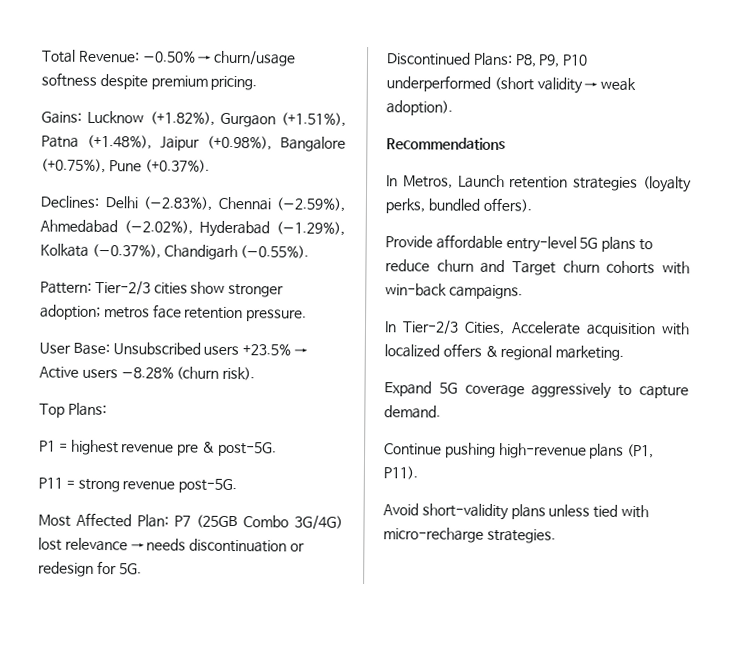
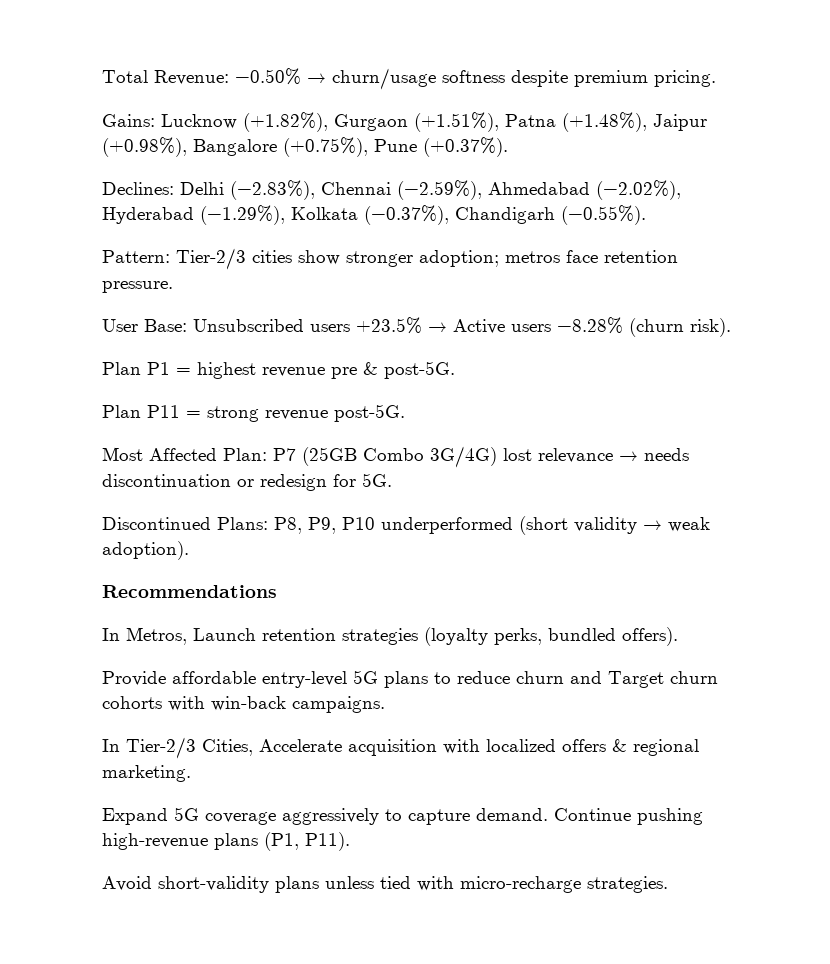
- Top Plans:
- P1 = highest revenue pre & post-5G.
+ Plan P1 = highest revenue pre & post-5G.
- P11 = strong revenue post-5G.
+ Plan P11 = strong revenue post-5G.
- Expand 5G coverage aggressively to capture demand.
- Continue pushing high-revenue plans (P1, P11).
+ Expand 5G coverage aggressively to capture demand. Continue pushing high-revenue plans (P1, P11).

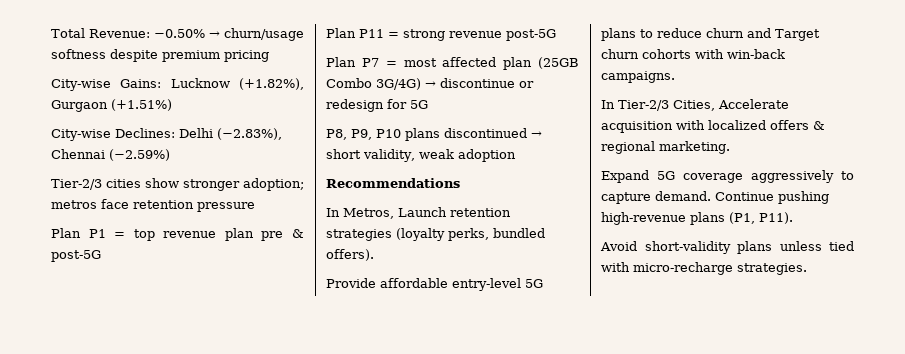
- Total Revenue: −0.50% → churn/usage softness despite premium pricing.
- Gains: Lucknow (+1.82%), Gurgaon (+1.51%), Patna (+1.48%), Jaipur (+0.98%), Bangalore (+0.75%), Pune (+0.37%).
- Declines: Delhi (−2.83%), Chennai (−2.59%), Ahmedabad (−2.02%), Hyderabad (−1.29%), Kolkata (−0.37%), Chandigarh (−0.55%).
- Pattern: Tier-2/3 cities show stronger adoption; metros face retention pressure.
- User Base: Unsubscribed users +23.5% → Active users −8.28% (churn risk).
+ Total Revenue: −0.50% → churn/usage softness despite premium pricing
+ City-wise Gains: Lucknow (+1.82%), Gurgaon (+1.51%)
+ City-wise Declines: Delhi (−2.83%), Chennai (−2.59%)
+ Tier-2/3 cities show stronger adoption; metros face retention pressure
- Plan P1 = highest revenue pre & post-5G.
+ Plan P1 = top revenue plan pre & post-5G
- Plan P11 = strong revenue post-5G.
- Most Affected Plan: P7 (25GB Combo 3G/4G) lost relevance → needs discontinuation or redesign for 5G.
- Discontinued Plans: P8, P9, P10 underperformed (short validity → weak adoption).
+ Plan P11 = strong revenue post-5G
+ Plan P7 = most affected plan (25GB Combo 3G/4G) → discontinue or redesign for 5G
+ P8, P9, P10 plans discontinued → short validity, weak adoption

